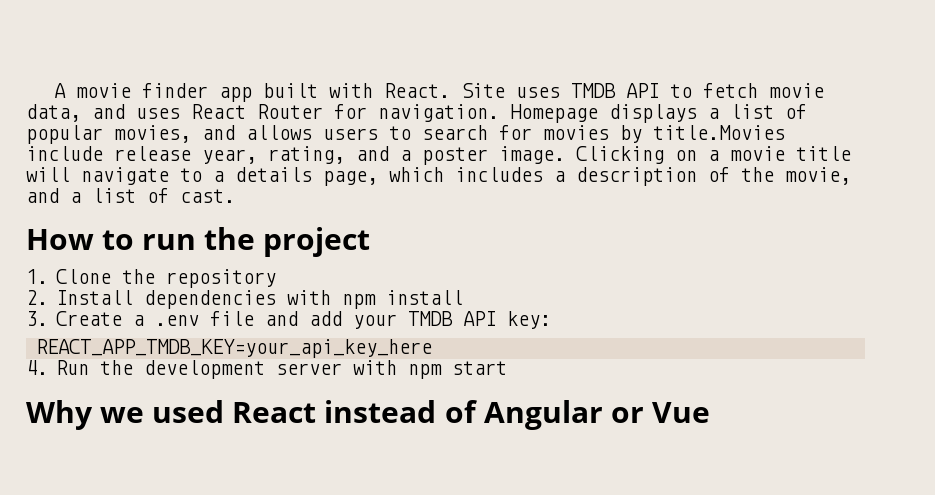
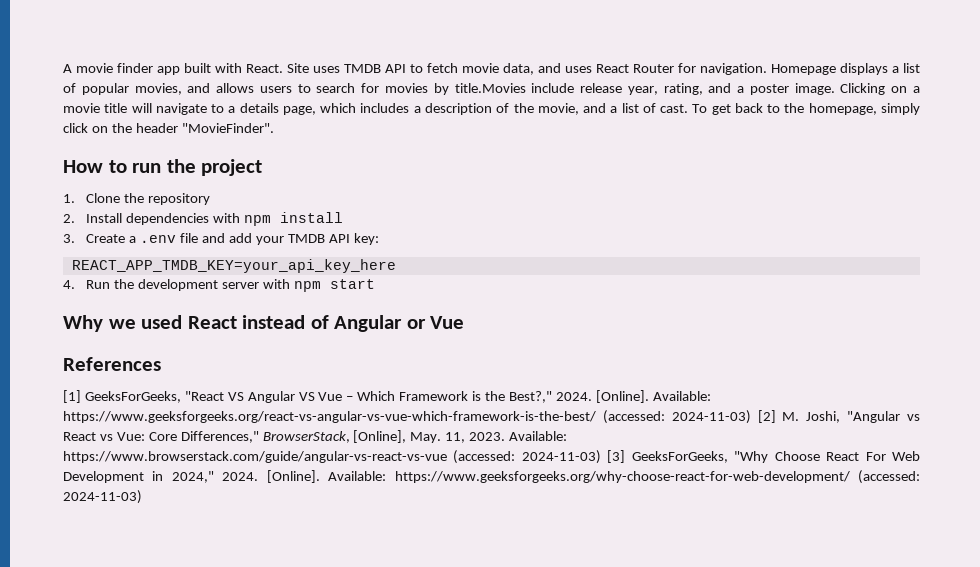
+ To get back to the homepage, simply click on the header "MovieFinder".
+ References
+ [1] GeeksForGeeks, "React VS Angular VS Vue – Which Framework is the Best?," 2024. [Online]. Available: https://www.geeksforgeeks.org/react-vs-angular-vs-vue-which-framework-is-the-best/ (accessed: 2024-11-03) [2] M. Joshi, "Angular vs React vs Vue: Core Differences," BrowserStack, [Online], May. 11, 2023. Available: https://www.browserstack.com/guide/angular-vs-react-vs-vue (accessed: 2024-11-03) [3] GeeksForGeeks, "Why Choose React For Web Development in 2024," 2024. [Online]. Available: https://www.geeksforgeeks.org/why-choose-react-for-web-development/ (accessed: 2024-11-03)

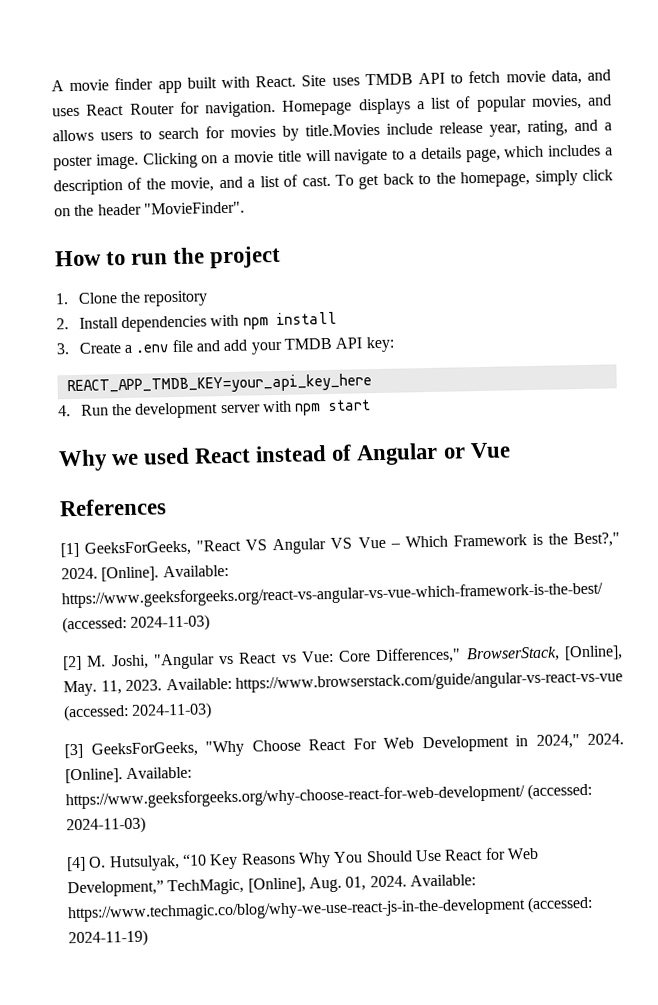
- Available: https://www.geeksforgeeks.org/react-vs-angular-vs-vue-which-framework-is-the-best/ (accessed: 2024-11-03) [2] M. Joshi, "Angular vs React vs Vue: Core Differences," BrowserStack, [Online], May. 11, 2023.
+ Available: https://www.geeksforgeeks.org/react-vs-angular-vs-vue-which-framework-is-the-best/ (accessed: 2024-11-03)
+ [2] M. Joshi, "Angular vs React vs Vue: Core Differences," BrowserStack, [Online], May. 11, 2023.
- Available: https://www.browserstack.com/guide/angular-vs-react-vs-vue (accessed: 2024-11-03) [3] GeeksForGeeks, "Why Choose React For Web Development in 2024," 2024.
+ Available: https://www.browserstack.com/guide/angular-vs-react-vs-vue (accessed: 2024-11-03)
+ [3] GeeksForGeeks, "Why Choose React For Web Development in 2024," 2024.
+ [4] O. Hutsulyak, “10 Key Reasons Why You Should Use React for Web Development,” TechMagic, [Online], Aug. 01, 2024. Available: https://www.techmagic.co/blog/why-we-use-react-js-in-the-development (accessed: 2024-11-19)

